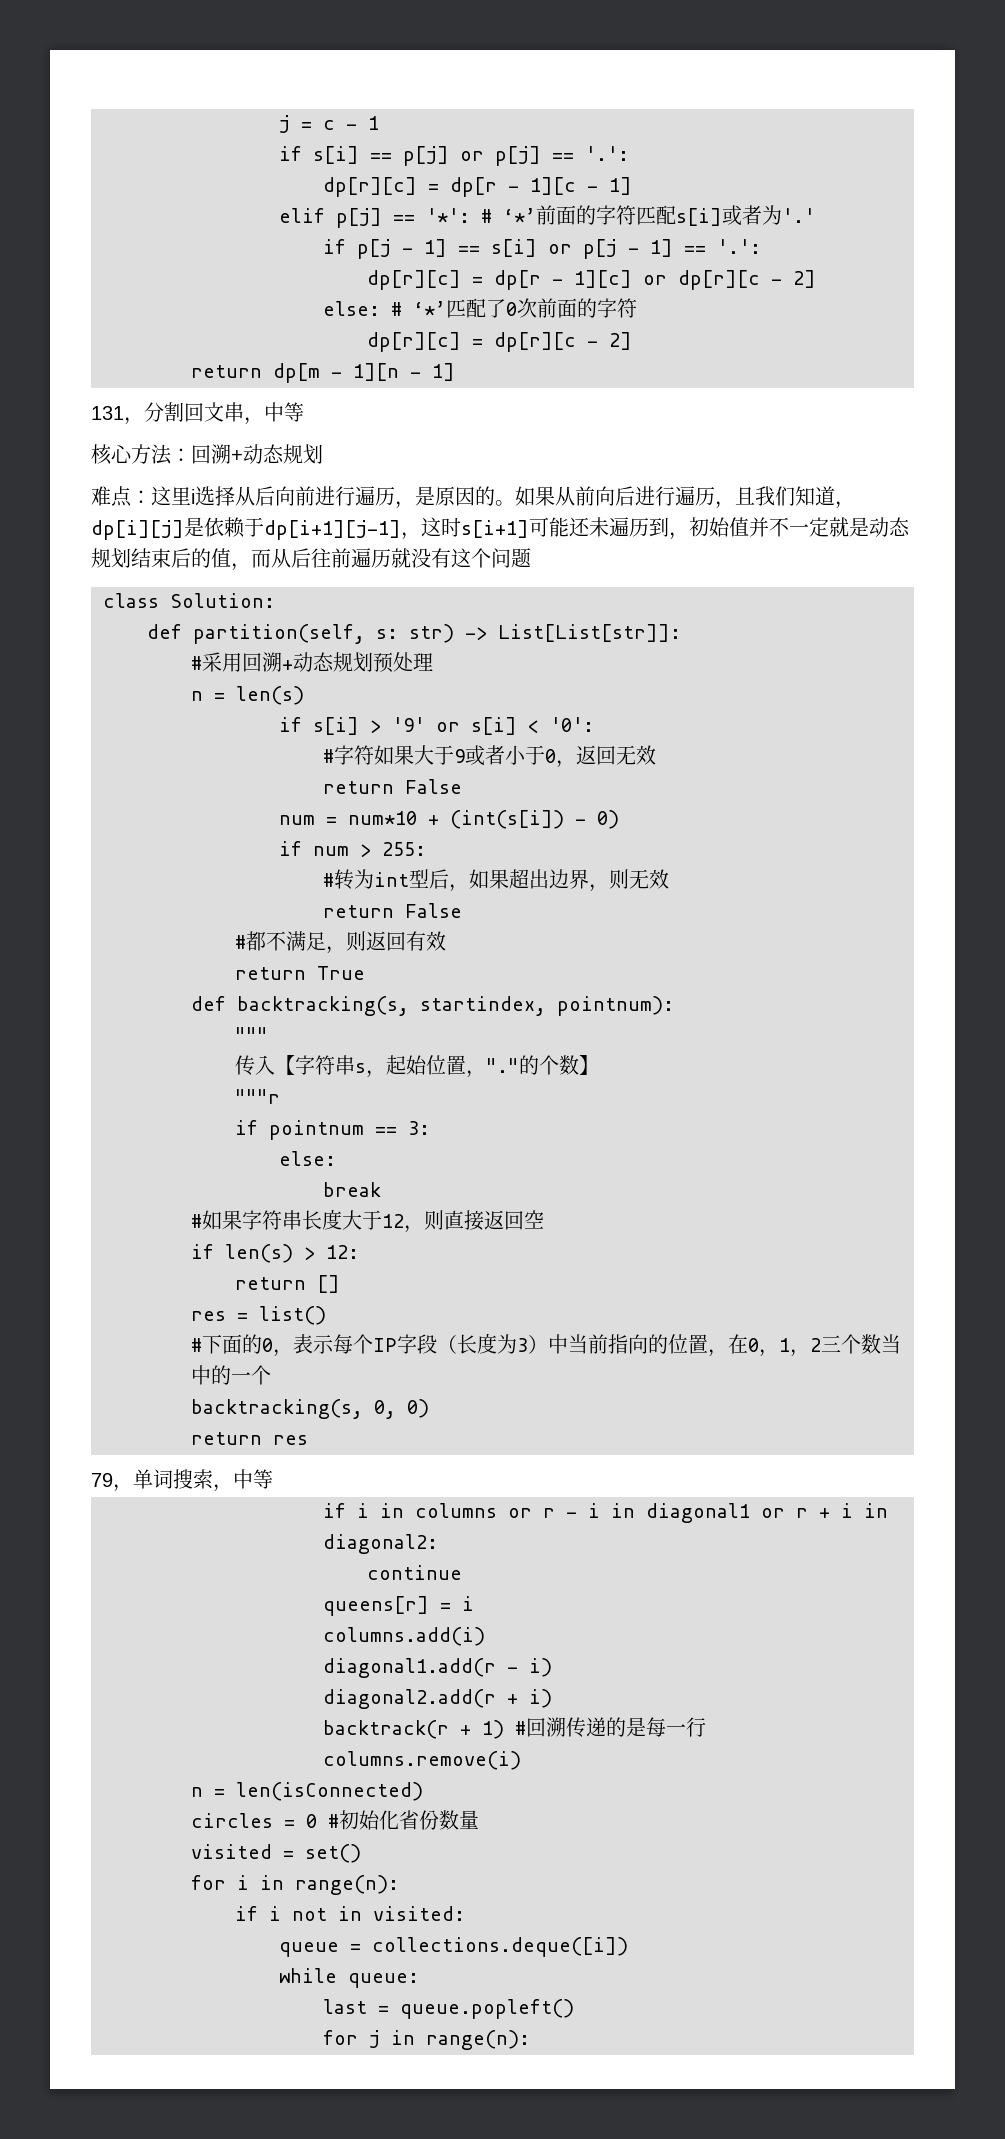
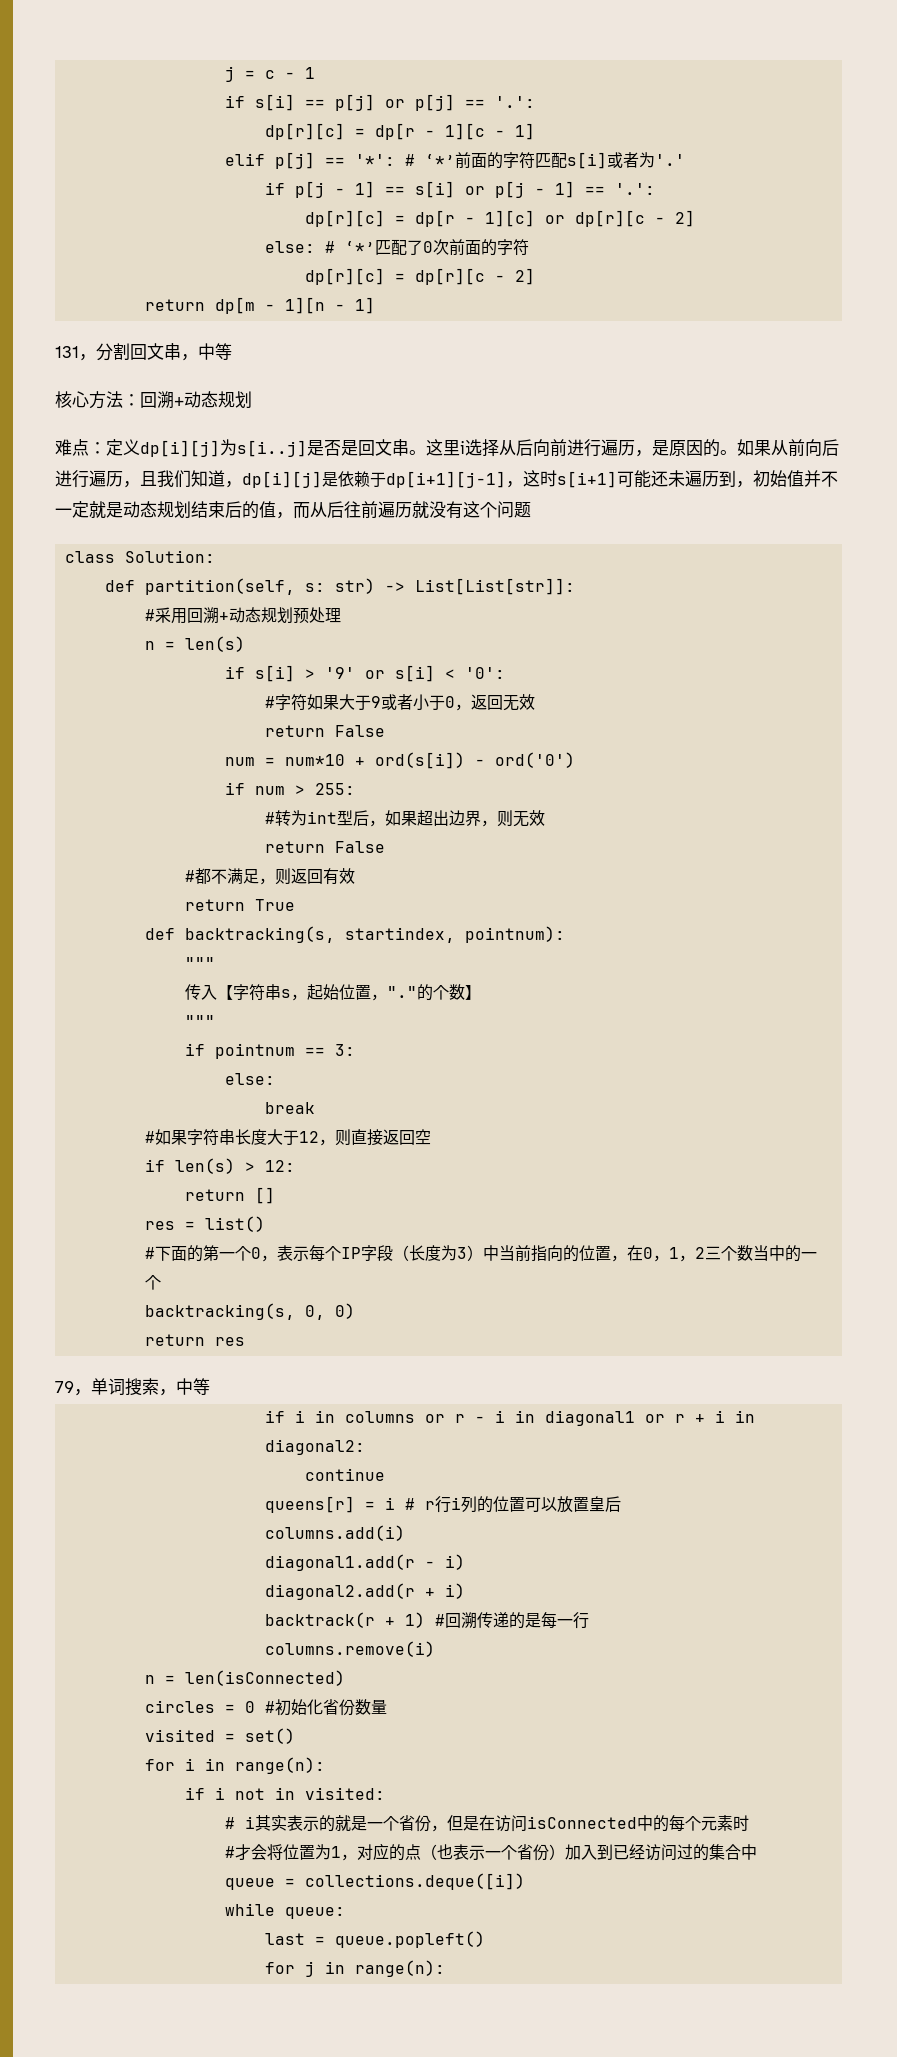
- 难点：这里i选择从后向前进行遍历，是原因的。
+ 难点：定义dp[i][j]为s[i..j]是否是回文串。这里i选择从后向前进行遍历，是原因的。
- num = num*10 + (int(s[i]) - 0)
+ num = num*10 + ord(s[i]) - ord('0')
  的个数】
- """r
+ """
- #下面的0，表示每个IP字段（长度为3）中当前指向的位置，在0，1，2三个数当中的一个
+ #下面的第一个0，表示每个IP字段（长度为3）中当前指向的位置，在0，1，2三个数当中的一个
- queens[r] = i
+ queens[r] = i # r行i列的位置可以放置皇后
+ # i其实表示的就是一个省份，但是在访问isConnected中的每个元素时
+ #才会将位置为1，对应的点（也表示一个省份）加入到已经访问过的集合中

